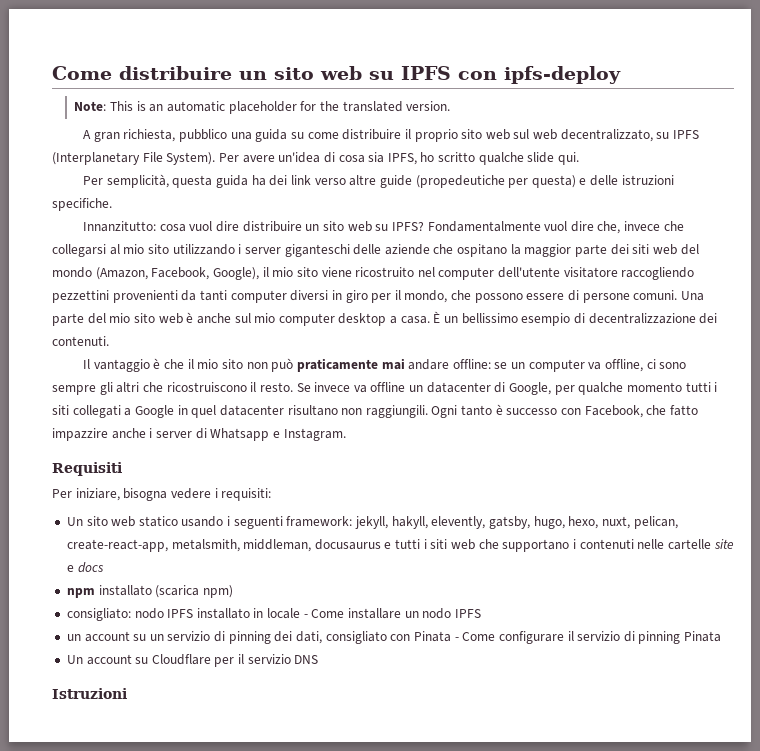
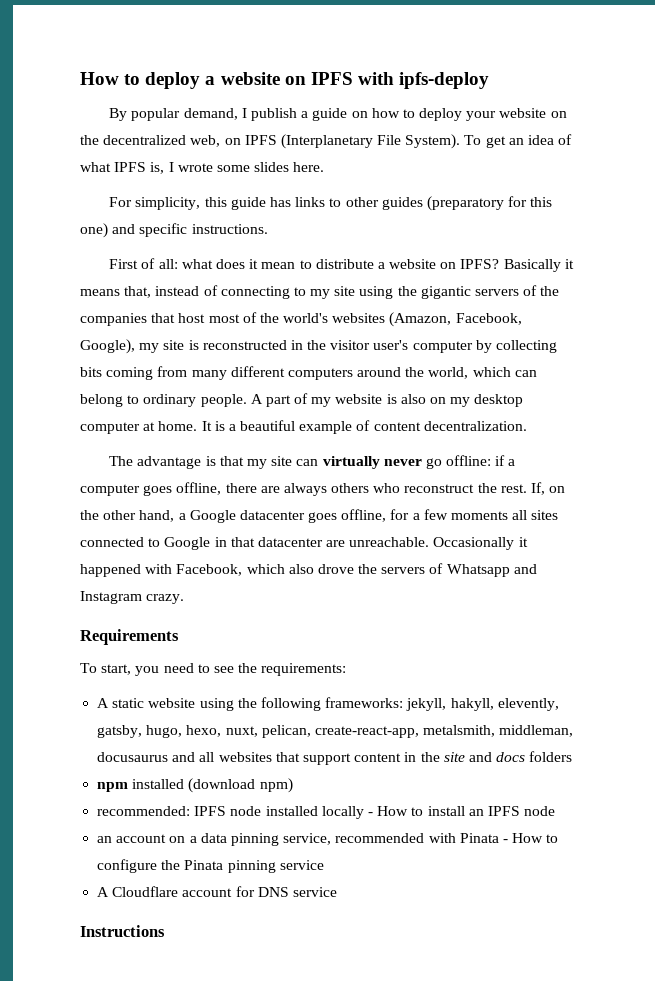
- Come distribuire un sito web su IPFS con ipfs-deploy
- Note: This is an automatic placeholder for the translated version.
- A gran richiesta, pubblico una guida su come distribuire il proprio sito web sul web decentralizzato, su IPFS (Interplanetary File System). Per avere un'idea di cosa sia IPFS, ho scritto qualche slide qui.
- Per semplicità, questa guida ha dei link verso altre guide (propedeutiche per questa) e delle istruzioni specifiche.
- Innanzitutto: cosa vuol dire distribuire un sito web su IPFS? Fondamentalmente vuol dire che, invece che collegarsi al mio sito utilizzando i server giganteschi delle aziende che ospitano la maggior parte dei siti web del mondo (Amazon, Facebook, Google), il mio sito viene ricostruito nel computer dell'utente visitatore raccogliendo pezzettini provenienti da tanti computer diversi in giro per il mondo, che possono essere di persone comuni. Una parte del mio sito web è anche sul mio computer desktop a casa. È un bellissimo esempio di decentralizzazione dei contenuti.
- Il vantaggio è che il mio sito non può praticamente mai andare offline: se un computer va offline, ci sono sempre gli altri che ricostruiscono il resto. Se invece va offline un datacenter di Google, per qualche momento tutti i siti collegati a Google in quel datacenter risultano non raggiungili. Ogni tanto è successo con Facebook, che fatto impazzire anche i server di Whatsapp e Instagram.
- Requisiti
- Per iniziare, bisogna vedere i requisiti:
- Un sito web statico usando i seguenti framework: jekyll, hakyll, elevently, gatsby, hugo, hexo, nuxt, pelican, create-react-app, metalsmith, middleman, docusaurus e tutti i siti web che supportano i contenuti nelle cartelle site e docs
+ How to deploy a website on IPFS with ipfs-deploy
+ By popular demand, I publish a guide on how to deploy your website on the decentralized web, on IPFS (Interplanetary File System). To get an idea of what IPFS is, I wrote some slides here.
+ For simplicity, this guide has links to other guides (preparatory for this one) and specific instructions.
+ First of all: what does it mean to distribute a website on IPFS? Basically it means that, instead of connecting to my site using the gigantic servers of the companies that host most of the world's websites (Amazon, Facebook, Google), my site is reconstructed in the visitor user's computer by collecting bits coming from many different computers around the world, which can belong to ordinary people. A part of my website is also on my desktop computer at home. It is a beautiful example of content decentralization.
+ The advantage is that my site can virtually never go offline: if a computer goes offline, there are always others who reconstruct the rest. If, on the other hand, a Google datacenter goes offline, for a few moments all sites connected to Google in that datacenter are unreachable. Occasionally it happened with Facebook, which also drove the servers of Whatsapp and Instagram crazy.
+ Requirements
+ To start, you need to see the requirements:
+ A static website using the following frameworks: jekyll, hakyll, elevently, gatsby, hugo, hexo, nuxt, pelican, create-react-app, metalsmith, middleman, docusaurus and all websites that support content in the site and docs folders
- npm installato (scarica npm)
+ npm installed (download npm)
- consigliato: nodo IPFS installato in locale - Come installare un nodo IPFS
- un account su un servizio di pinning dei dati, consigliato con Pinata - Come configurare il servizio di pinning Pinata
- Un account su Cloudflare per il servizio DNS
- Istruzioni
+ recommended: IPFS node installed locally - How to install an IPFS node
+ an account on a data pinning service, recommended with Pinata - How to configure the Pinata pinning service
+ A Cloudflare account for DNS service
+ Instructions

